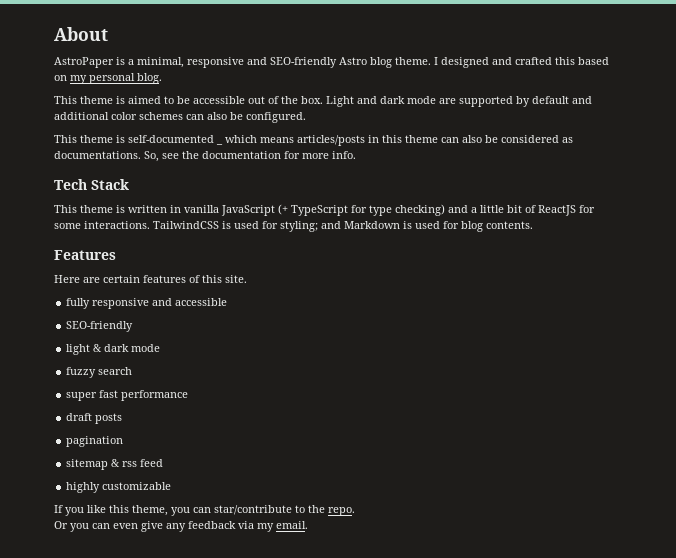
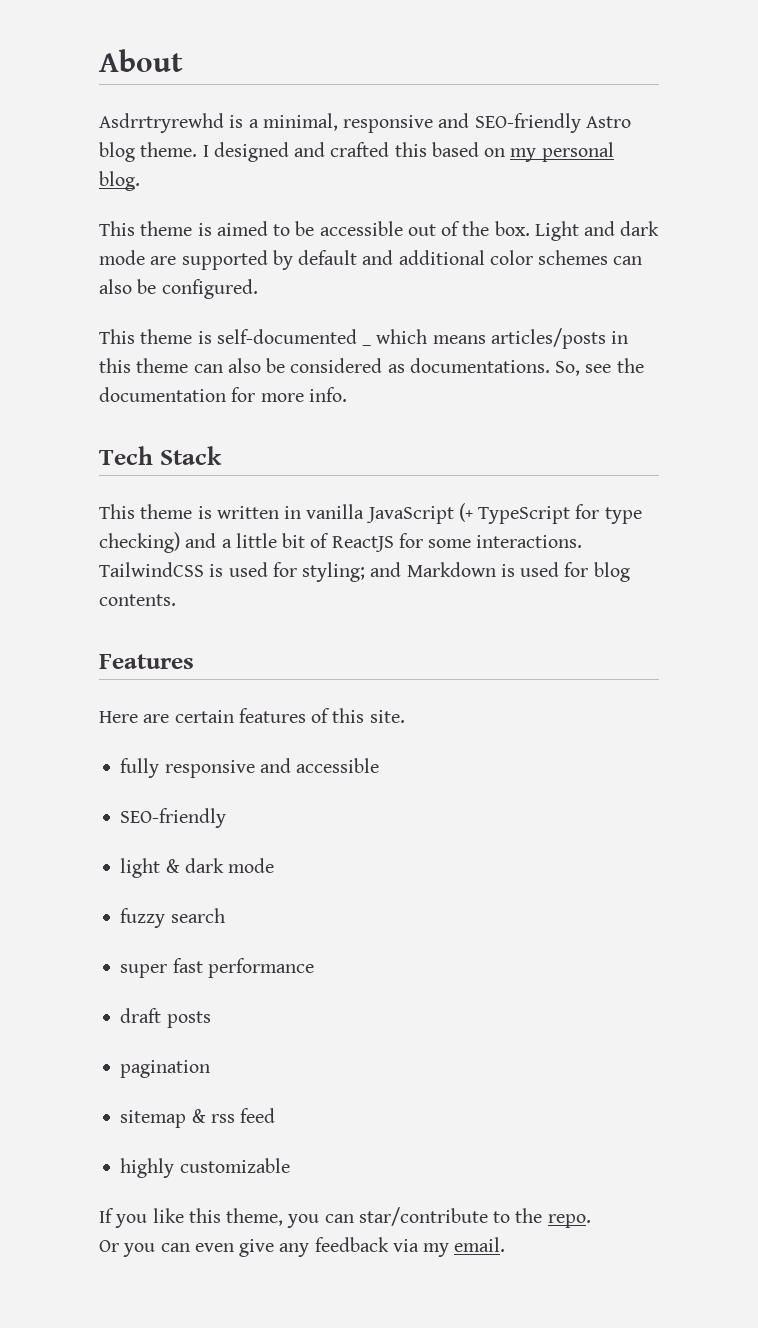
- AstroPaper is a minimal, responsive and SEO-friendly Astro blog theme.
+ Asdrrtryrewhd is a minimal, responsive and SEO-friendly Astro blog theme.

